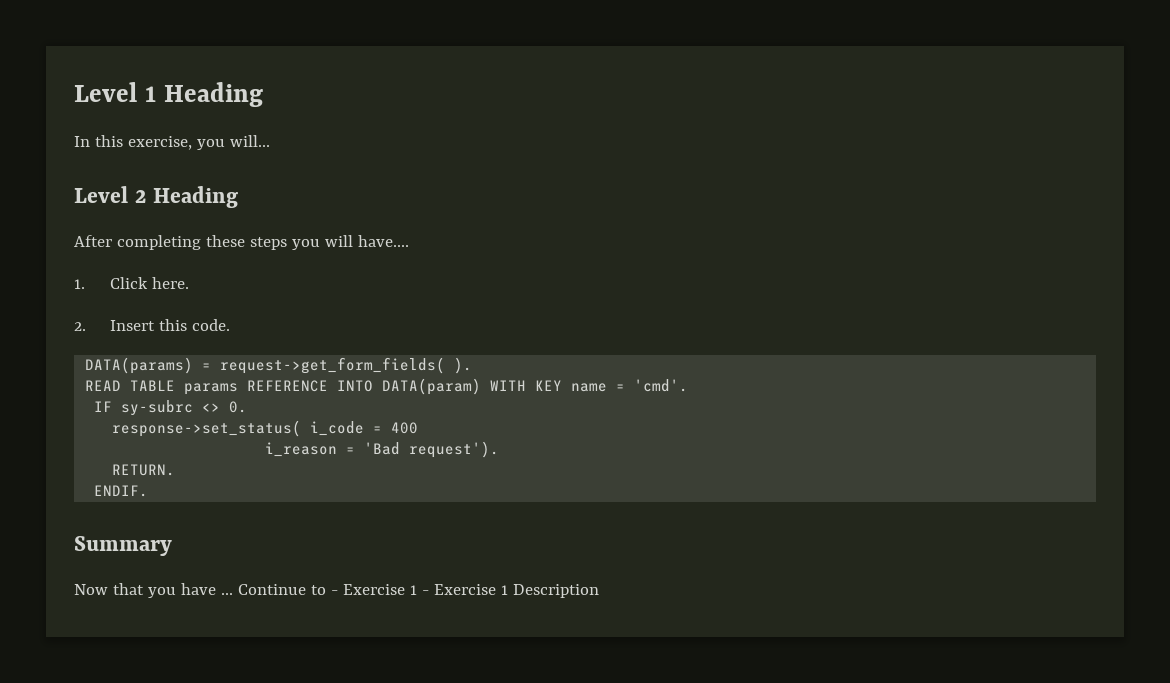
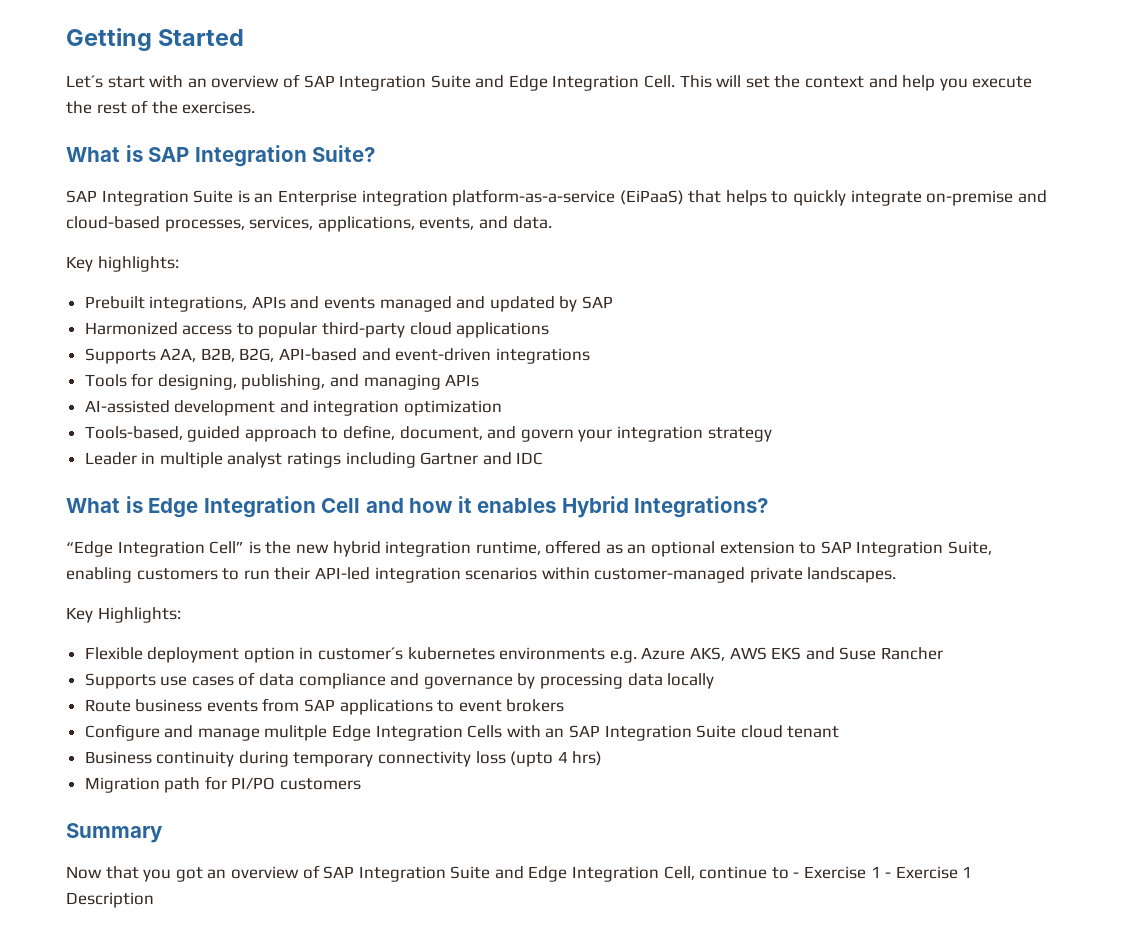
- Level 1 Heading
- In this exercise, you will...
- Level 2 Heading
- After completing these steps you will have....
- 1. Click here.
- 2. Insert this code.
- DATA(params) = request->get_form_fields( ).
- READ TABLE params REFERENCE INTO DATA(param) WITH KEY name = 'cmd'.
- IF sy-subrc <> 0.
- response->set_status( i_code = 400
- i_reason = 'Bad request').
- RETURN.
- ENDIF.
+ Getting Started
+ Let´s start with an overview of SAP Integration Suite and Edge Integration Cell. This will set the context and help you execute the rest of the exercises.
+ What is SAP Integration Suite?
+ SAP Integration Suite is an Enterprise integration platform-as-a-service (EiPaaS) that helps to quickly integrate on-premise and cloud-based processes, services, applications, events, and data.
+ Key highlights:
+ Prebuilt integrations, APIs and events managed and updated by SAP
+ Harmonized access to popular third-party cloud applications
+ Supports A2A, B2B, B2G, API-based and event-driven integrations
+ Tools for designing, publishing, and managing APIs
+ AI-assisted development and integration optimization
+ Tools-based, guided approach to define, document, and govern your integration strategy
+ Leader in multiple analyst ratings including Gartner and IDC
+ What is Edge Integration Cell and how it enables Hybrid Integrations?
+ “Edge Integration Cell” is the new hybrid integration runtime, offered as an optional extension to SAP Integration Suite, enabling customers to run their API-led integration scenarios within customer-managed private landscapes.
+ Key Highlights:
+ Flexible deployment option in customer´s kubernetes environments e.g. Azure AKS, AWS EKS and Suse Rancher
+ Supports use cases of data compliance and governance by processing data locally
+ Route business events from SAP applications to event brokers
+ Configure and manage mulitple Edge Integration Cells with an SAP Integration Suite cloud tenant
+ Business continuity during temporary connectivity loss (upto 4 hrs)
+ Migration path for PI/PO customers
  Summary
- Now that you have ... Continue to - Exercise 1 - Exercise 1 Description
+ Now that you got an overview of SAP Integration Suite and Edge Integration Cell, continue to - Exercise 1 - Exercise 1 Description

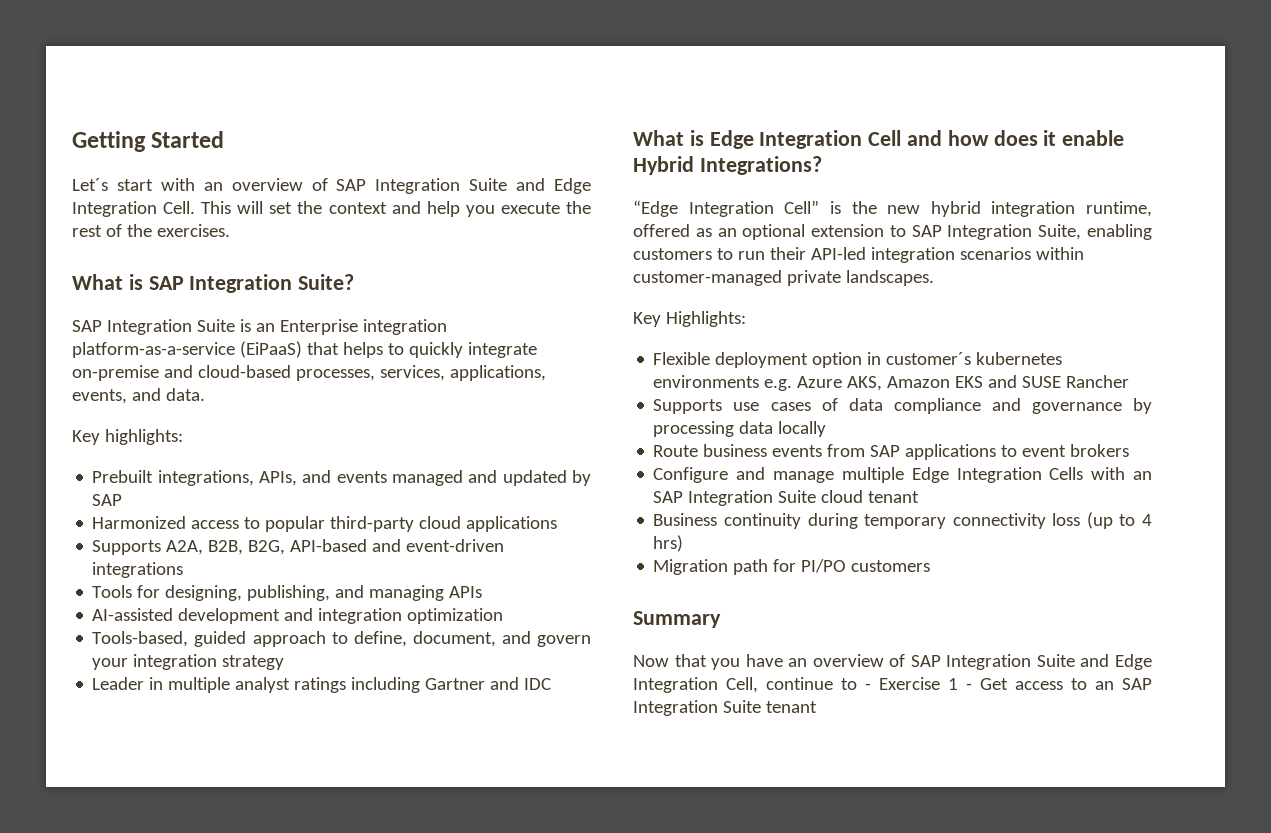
- Prebuilt integrations, APIs and events managed and updated by SAP
+ Prebuilt integrations, APIs, and events managed and updated by SAP
- What is Edge Integration Cell and how it enables Hybrid Integrations?
+ What is Edge Integration Cell and how does it enable Hybrid Integrations?
- Flexible deployment option in customer´s kubernetes environments e.g. Azure AKS, AWS EKS and Suse Rancher
+ Flexible deployment option in customer´s kubernetes environments e.g. Azure AKS, Amazon EKS and SUSE Rancher
- Configure and manage mulitple Edge Integration Cells with an SAP Integration Suite cloud tenant
+ Configure and manage multiple Edge Integration Cells with an SAP Integration Suite cloud tenant
- Business continuity during temporary connectivity loss (upto 4 hrs)
+ Business continuity during temporary connectivity loss (up to 4 hrs)
- Now that you got an overview of SAP Integration Suite and Edge Integration Cell, continue to - Exercise 1 - Exercise 1 Description
+ Now that you have an overview of SAP Integration Suite and Edge Integration Cell, continue to - Exercise 1 - Get access to an SAP Integration Suite tenant

